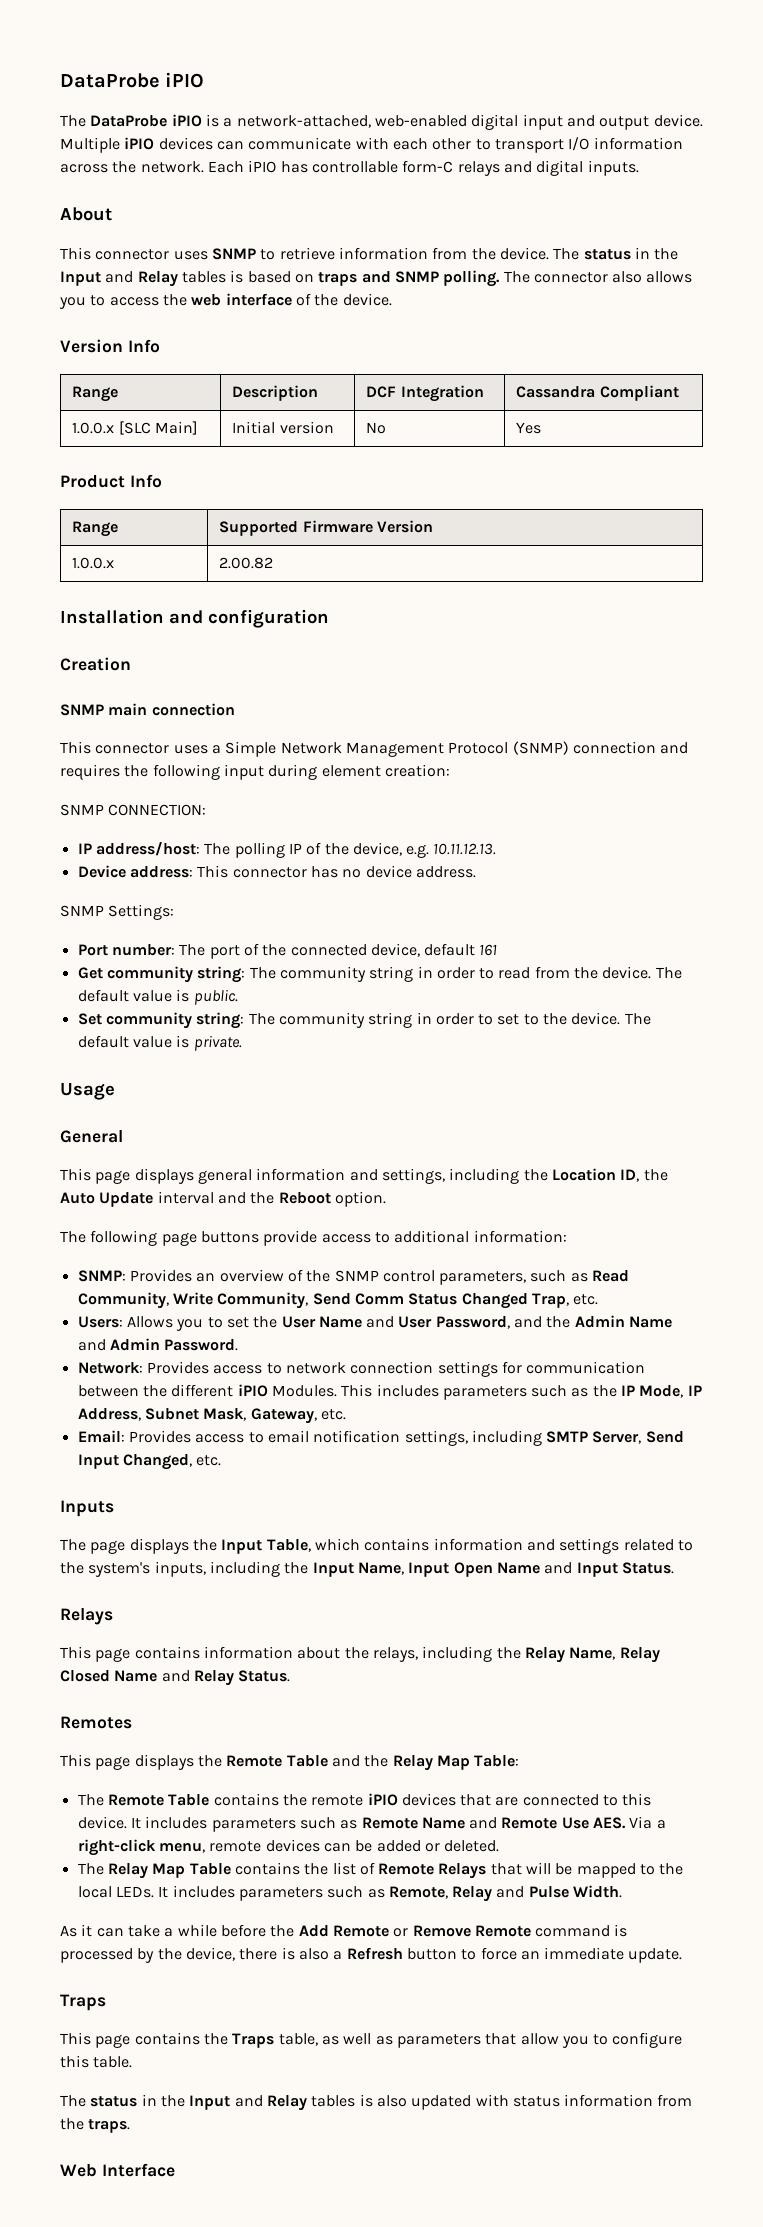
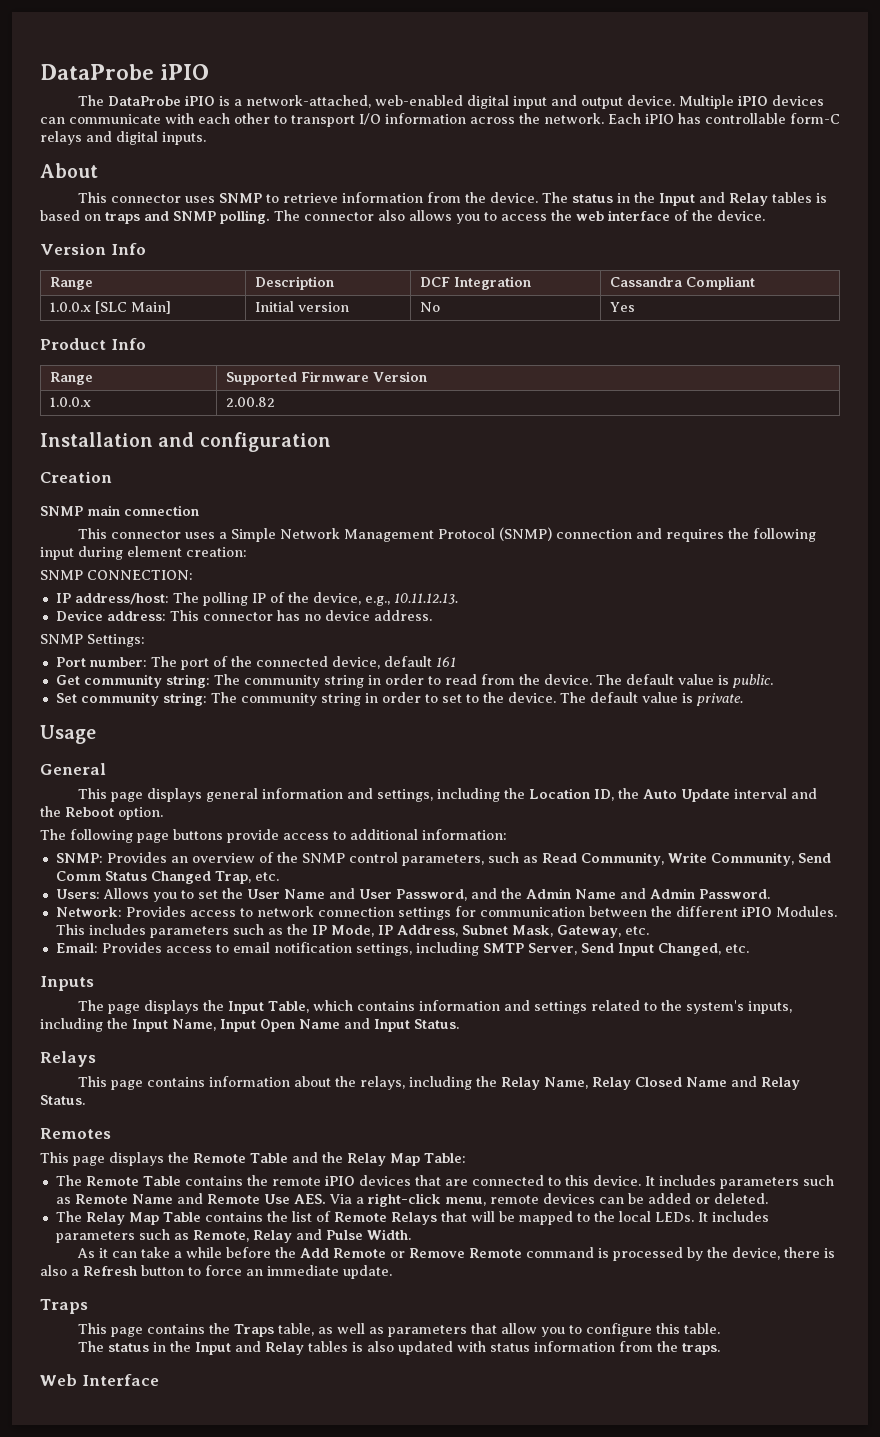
- IP address/host: The polling IP of the device, e.g. 10.11.12.13.
+ IP address/host: The polling IP of the device, e.g., 10.11.12.13.

